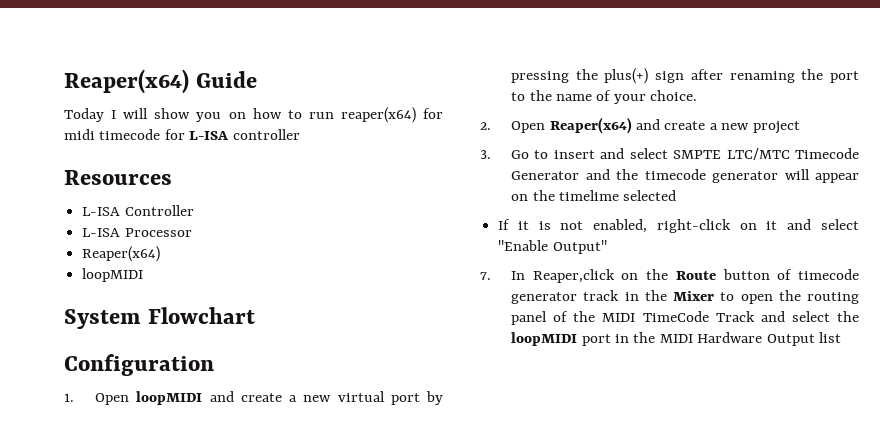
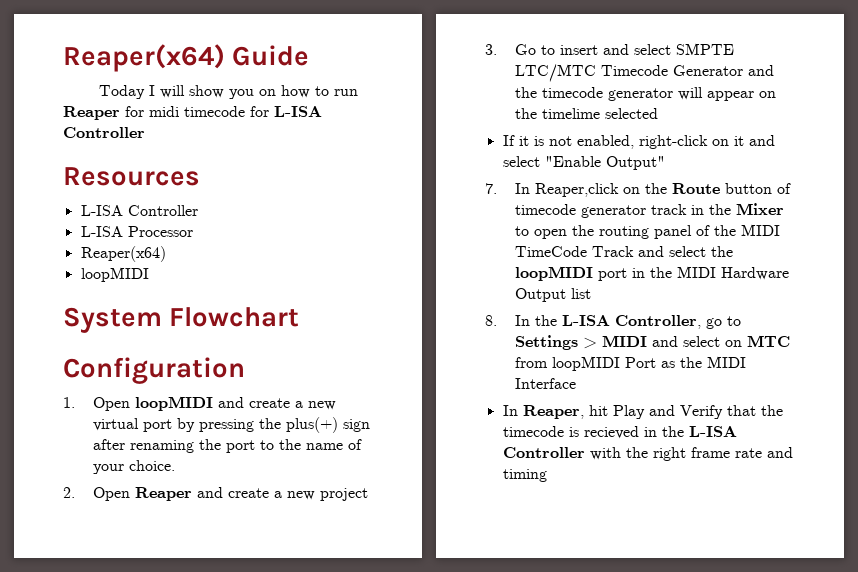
- Today I will show you on how to run reaper(x64) for midi timecode for L-ISA controller
+ Today I will show you on how to run Reaper for midi timecode for L-ISA Controller
- 2. Open Reaper(x64) and create a new project
+ 2. Open Reaper and create a new project
+ 8. In the L-ISA Controller, go to Settings > MIDI and select on MTC from loopMIDI Port as the MIDI Interface
+ In Reaper, hit Play and Verify that the timecode is recieved in the L-ISA Controller with the right frame rate and timing

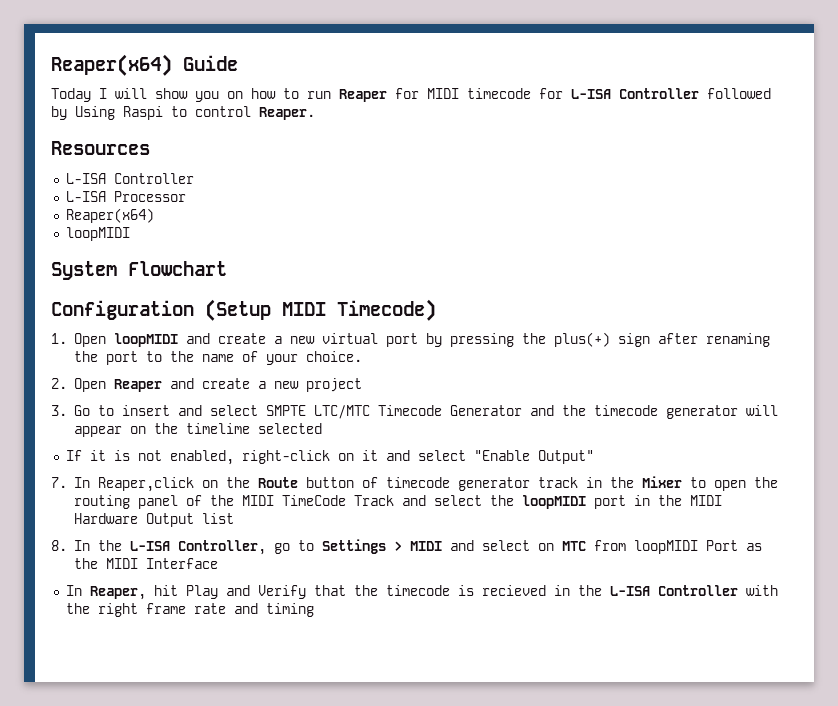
- Today I will show you on how to run Reaper for midi timecode for L-ISA Controller
+ Today I will show you on how to run Reaper for MIDI timecode for L-ISA Controller followed by Using Raspi to control Reaper.
- Configuration
+ Configuration (Setup MIDI Timecode)

